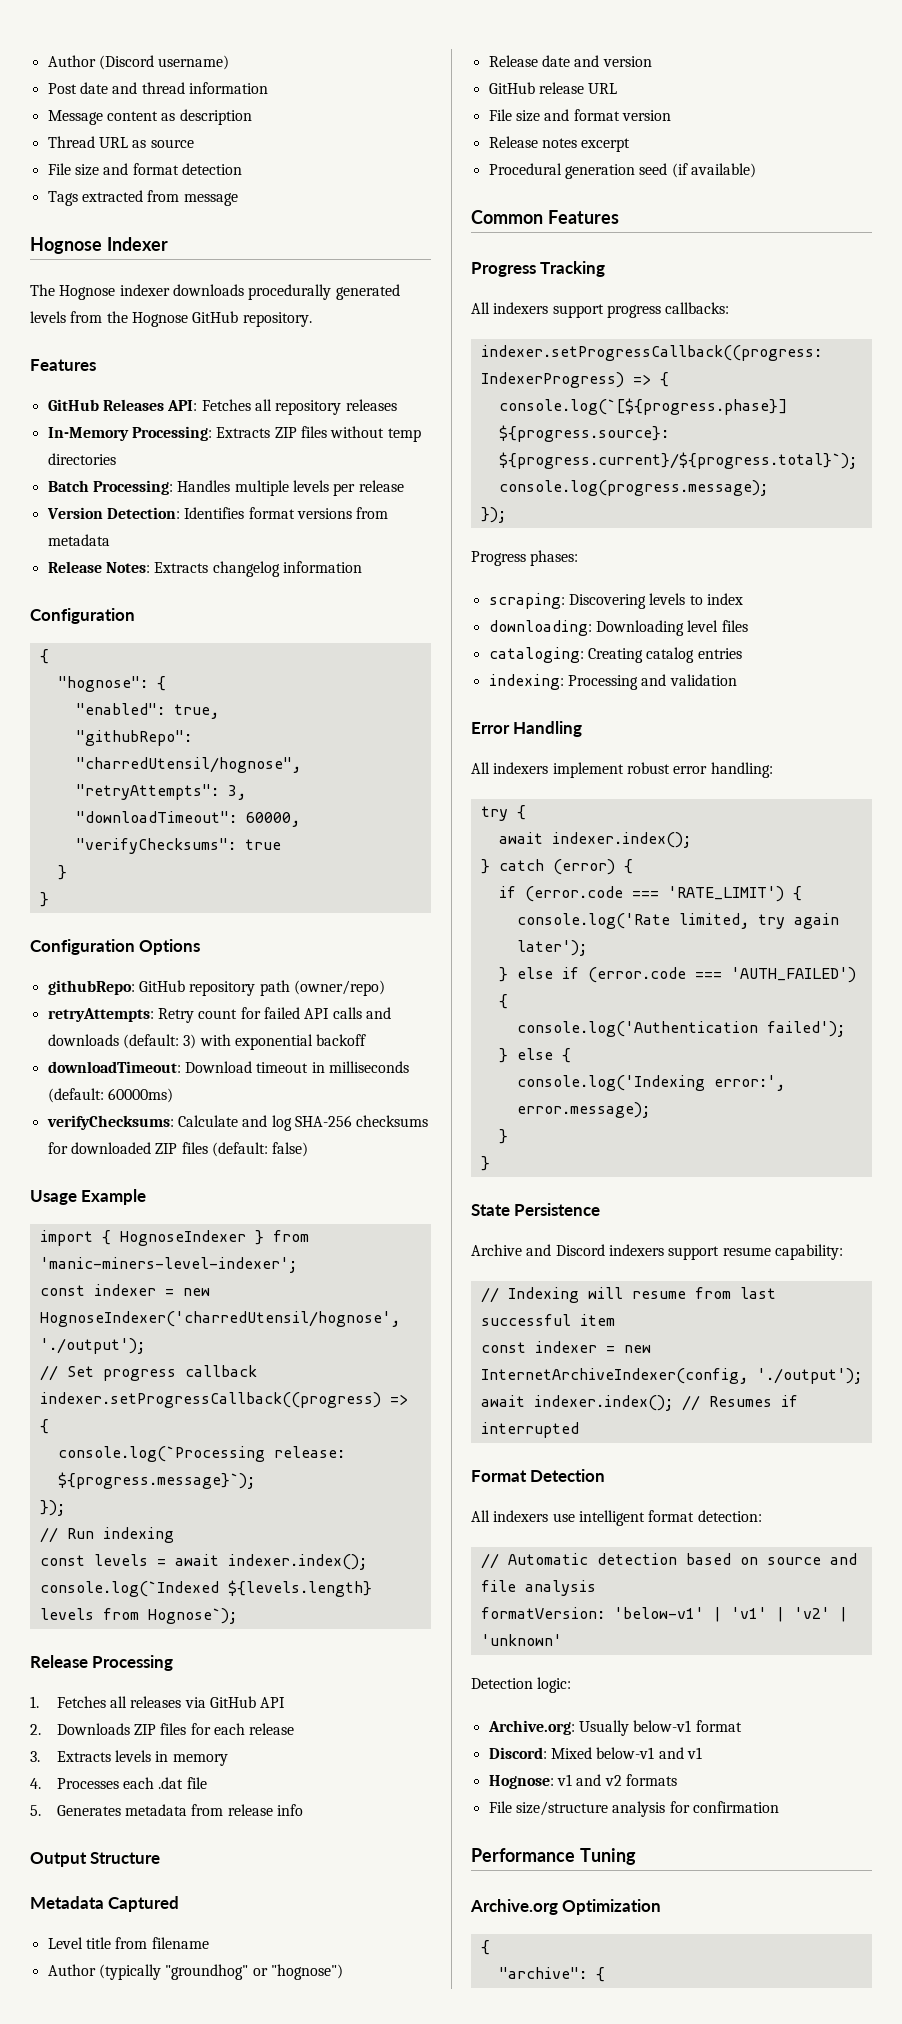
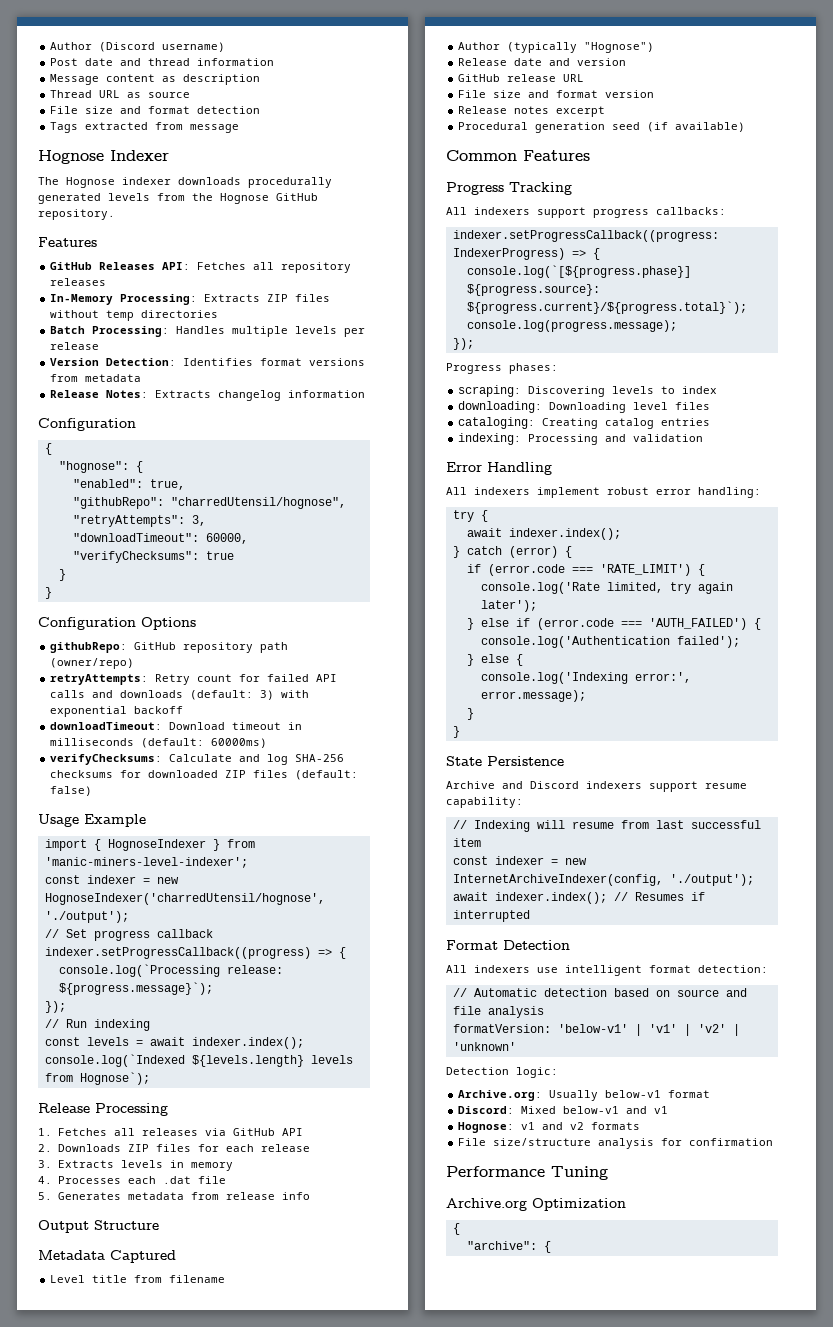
- Author (typically "groundhog" or "hognose")
+ Author (typically "Hognose")

